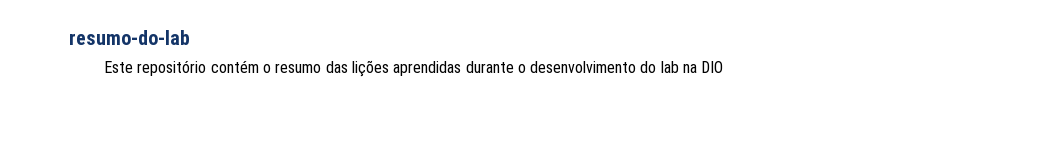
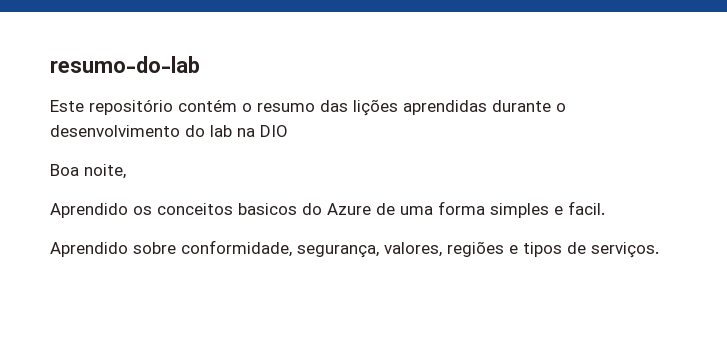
+ Boa noite,
+ Aprendido os conceitos basicos do Azure de uma forma simples e facil.
+ Aprendido sobre conformidade, segurança, valores, regiões e tipos de serviços.

